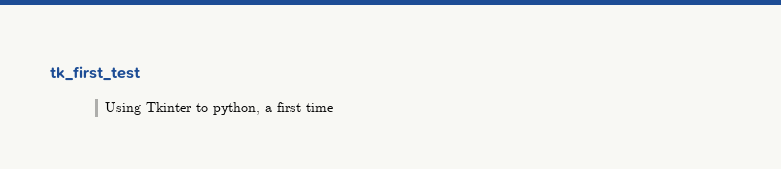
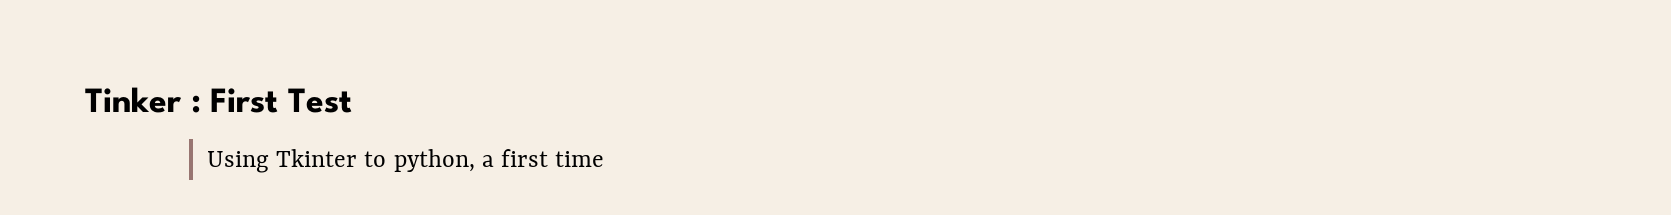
- tk_first_test
+ Tinker : First Test

